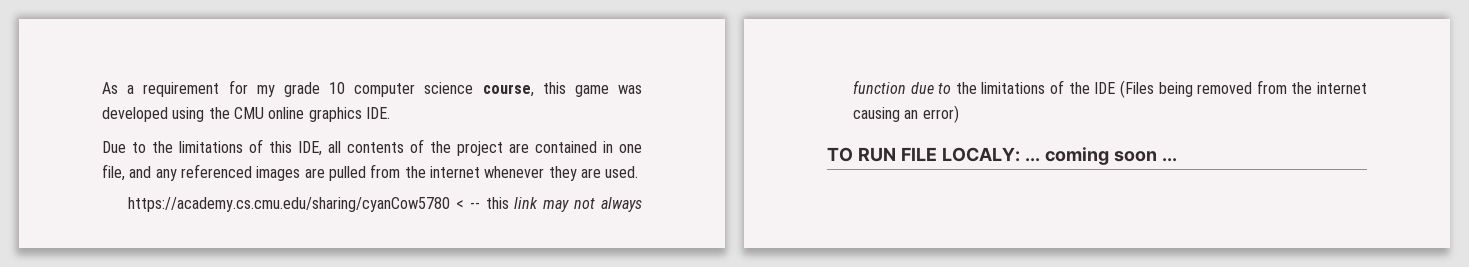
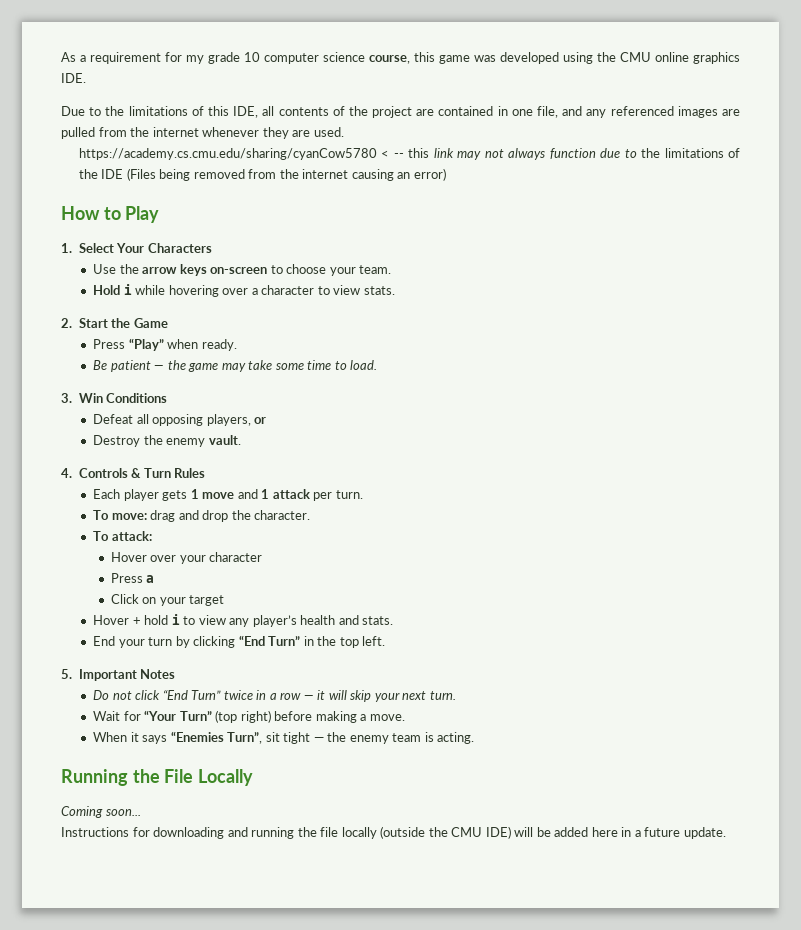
- TO RUN FILE LOCALY: ... coming soon ...
+ How to Play
+ 1. Select Your Characters
+ Use the arrow keys on-screen to choose your team.
+ Hold i while hovering over a character to view stats.
+ 2. Start the Game
+ Press “Play” when ready.
+ Be patient — the game may take some time to load.
+ 3. Win Conditions
+ Defeat all opposing players, or
+ Destroy the enemy vault.
+ 4. Controls & Turn Rules
+ Each player gets 1 move and 1 attack per turn.
+ To move: drag and drop the character.
+ To attack:
+ Hover over your character
+ Press a
+ Click on your target
+ Hover + hold i to view any player’s health and stats.
+ End your turn by clicking “End Turn” in the top left.
+ 5. Important Notes
+ Do not click “End Turn” twice in a row — it will skip your next turn.
+ Wait for “Your Turn” (top right) before making a move.
+ When it says “Enemies Turn”, sit tight — the enemy team is acting.
+ Running the File Locally
+ Coming soon...
+ Instructions for downloading and running the file locally (outside the CMU IDE) will be added here in a future update.

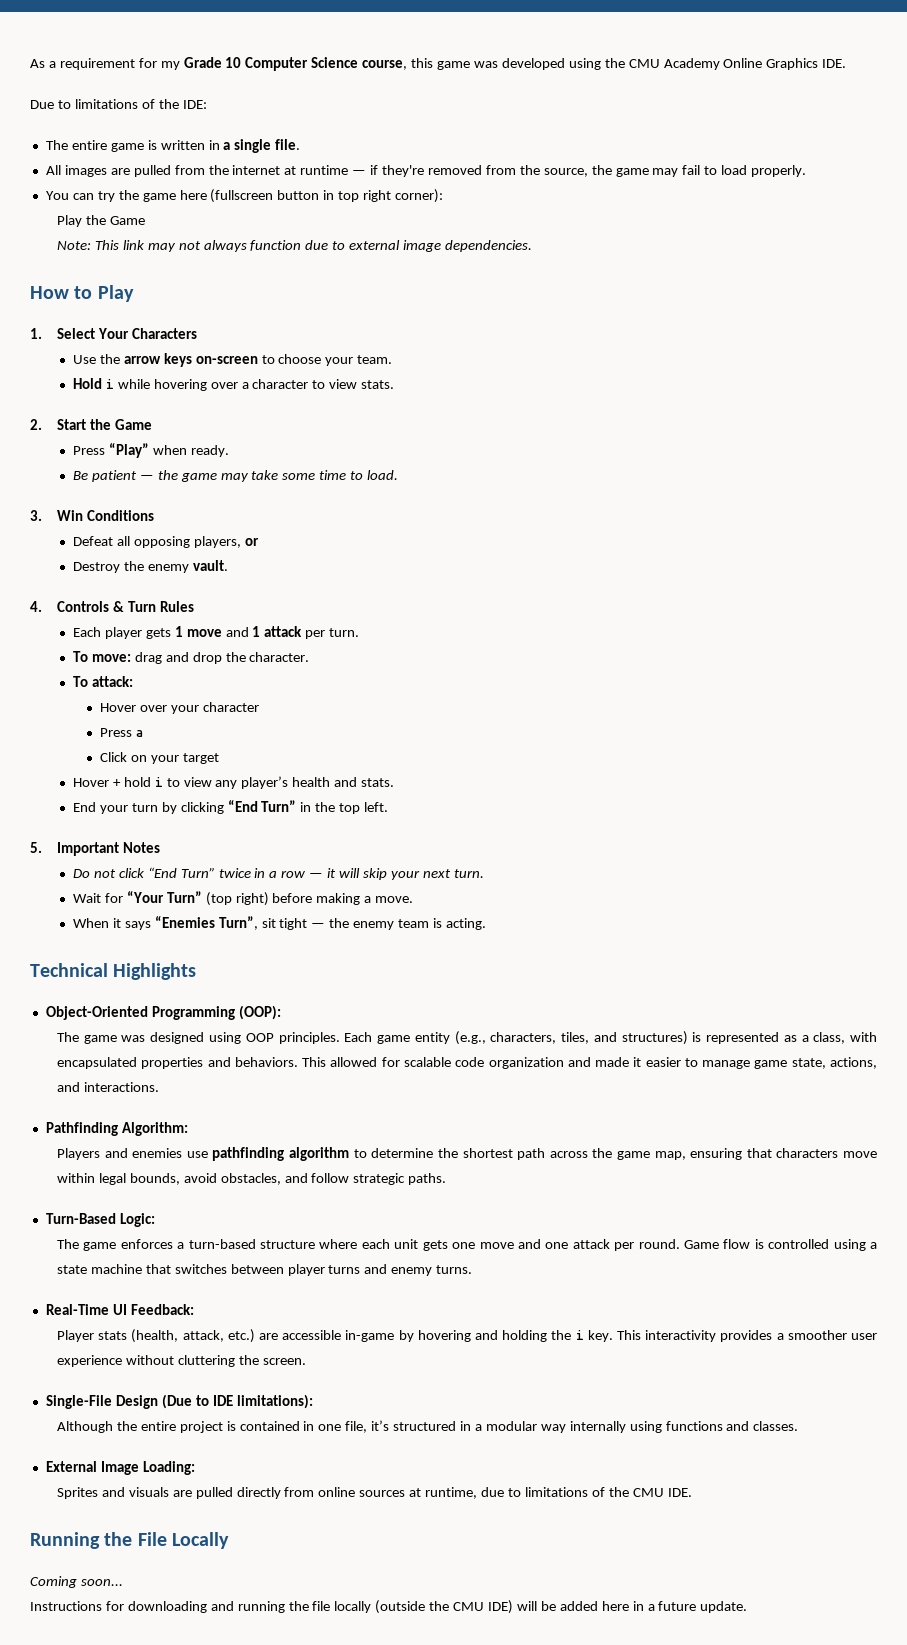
- As a requirement for my grade 10 computer science course, this game was developed using the CMU online graphics IDE.
+ As a requirement for my Grade 10 Computer Science course, this game was developed using the CMU Academy Online Graphics IDE.
- Due to the limitations of this IDE, all contents of the project are contained in one file, and any referenced images are pulled from the internet whenever they are used.
- https://academy.cs.cmu.edu/sharing/cyanCow5780 < -- this link may not always function due to the limitations of the IDE (Files being removed from the internet causing an error)
+ Due to limitations of the IDE:
+ The entire game is written in a single file.
+ All images are pulled from the internet at runtime — if they're removed from the source, the game may fail to load properly.
+ You can try the game here (fullscreen button in top right corner):
+ Play the Game
+ Note: This link may not always function due to external image dependencies.
+ Technical Highlights
+ Object-Oriented Programming (OOP):
+ The game was designed using OOP principles. Each game entity (e.g., characters, tiles, and structures) is represented as a class, with encapsulated properties and behaviors. This allowed for scalable code organization and made it easier to manage game state, actions, and interactions.
+ Pathfinding Algorithm:
+ Players and enemies use pathfinding algorithm to determine the shortest path across the game map, ensuring that characters move within legal bounds, avoid obstacles, and follow strategic paths.
+ Turn-Based Logic:
+ The game enforces a turn-based structure where each unit gets one move and one attack per round. Game flow is controlled using a state machine that switches between player turns and enemy turns.
+ Real-Time UI Feedback:
+ Player stats (health, attack, etc.) are accessible in-game by hovering and holding the i key. This interactivity provides a smoother user experience without cluttering the screen.
+ Single-File Design (Due to IDE limitations):
+ Although the entire project is contained in one file, it’s structured in a modular way internally using functions and classes.
+ External Image Loading:
+ Sprites and visuals are pulled directly from online sources at runtime, due to limitations of the CMU IDE.

